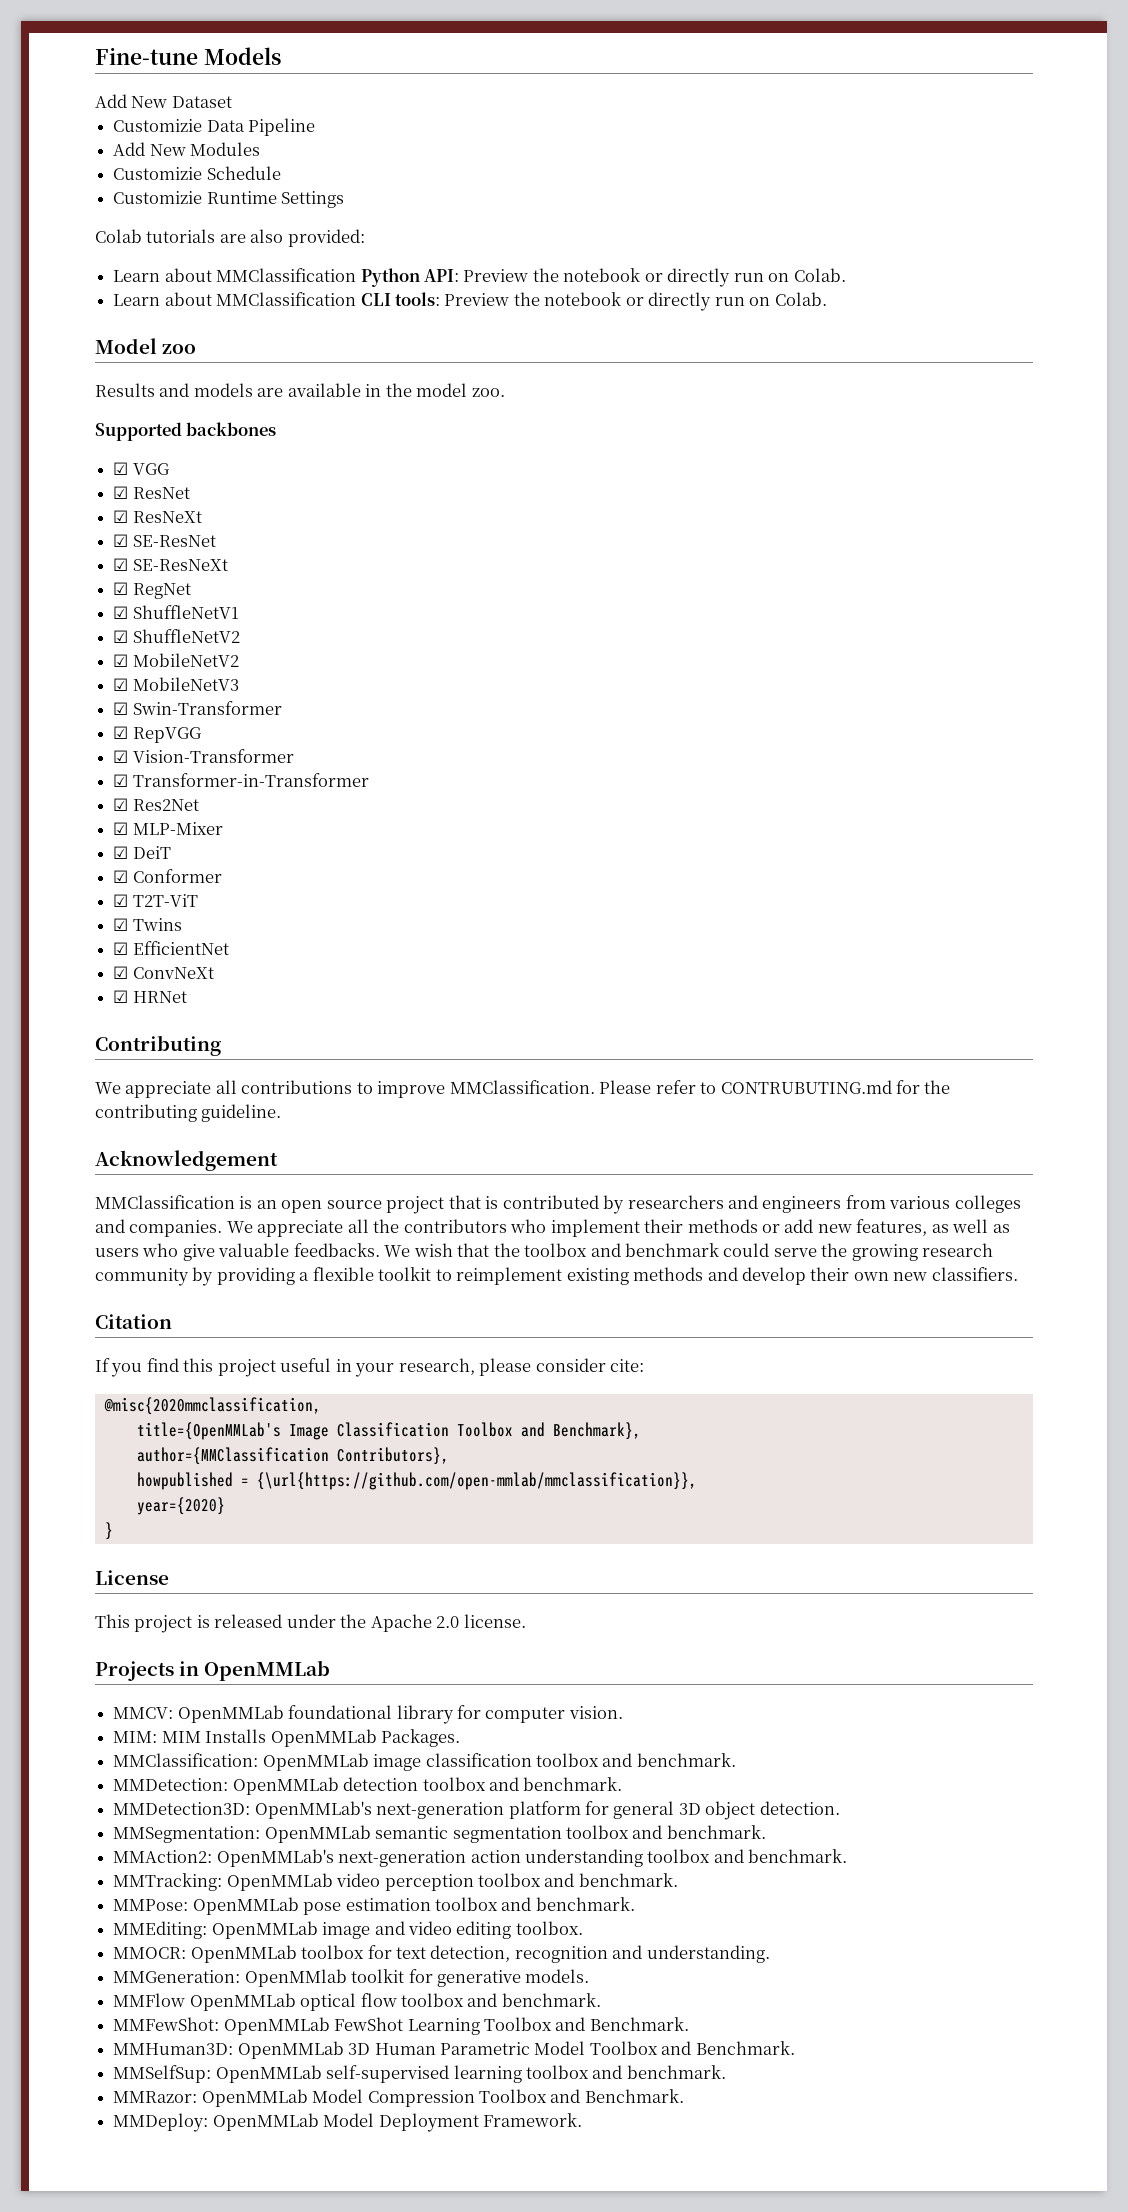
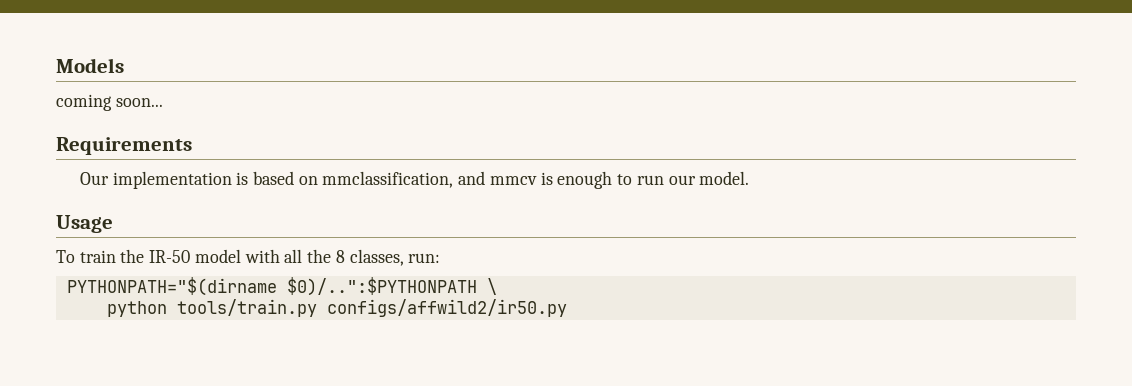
- Fine-tune Models
+ Models
- Add New Dataset
- Customizie Data Pipeline
- Add New Modules
- Customizie Schedule
- Customizie Runtime Settings
- Colab tutorials are also provided:
- Learn about MMClassification Python API: Preview the notebook or directly run on Colab.
- Learn about MMClassification CLI tools: Preview the notebook or directly run on Colab.
- Model zoo
- Results and models are available in the model zoo.
- Supported backbones
- ☑ VGG
- ☑ ResNet
- ☑ ResNeXt
- ☑ SE-ResNet
- ☑ SE-ResNeXt
- ☑ RegNet
- ☑ ShuffleNetV1
- ☑ ShuffleNetV2
- ☑ MobileNetV2
- ☑ MobileNetV3
- ☑ Swin-Transformer
- ☑ RepVGG
- ☑ Vision-Transformer
- ☑ Transformer-in-Transformer
- ☑ Res2Net
- ☑ MLP-Mixer
- ☑ DeiT
- ☑ Conformer
- ☑ T2T-ViT
- ☑ Twins
- ☑ EfficientNet
- ☑ ConvNeXt
- ☑ HRNet
- Contributing
- We appreciate all contributions to improve MMClassification. Please refer to CONTRUBUTING.md for the contributing guideline.
- Acknowledgement
- MMClassification is an open source project that is contributed by researchers and engineers from various colleges and companies. We appreciate all the contributors who implement their methods or add new features, as well as users who give valuable feedbacks. We wish that the toolbox and benchmark could serve the growing research community by providing a flexible toolkit to reimplement existing methods and develop their own new classifiers.
- Citation
- If you find this project useful in your research, please consider cite:
- @misc{2020mmclassification,
- title={OpenMMLab's Image Classification Toolbox and Benchmark},
- author={MMClassification Contributors},
- howpublished = {\url{https://github.com/open-mmlab/mmclassification}},
- year={2020}
- }
- License
- This project is released under the Apache 2.0 license.
- Projects in OpenMMLab
- MMCV: OpenMMLab foundational library for computer vision.
- MIM: MIM Installs OpenMMLab Packages.
- MMClassification: OpenMMLab image classification toolbox and benchmark.
- MMDetection: OpenMMLab detection toolbox and benchmark.
- MMDetection3D: OpenMMLab's next-generation platform for general 3D object detection.
- MMSegmentation: OpenMMLab semantic segmentation toolbox and benchmark.
- MMAction2: OpenMMLab's next-generation action understanding toolbox and benchmark.
- MMTracking: OpenMMLab video perception toolbox and benchmark.
- MMPose: OpenMMLab pose estimation toolbox and benchmark.
- MMEditing: OpenMMLab image and video editing toolbox.
- MMOCR: OpenMMLab toolbox for text detection, recognition and understanding.
- MMGeneration: OpenMMlab toolkit for generative models.
- MMFlow OpenMMLab optical flow toolbox and benchmark.
- MMFewShot: OpenMMLab FewShot Learning Toolbox and Benchmark.
- MMHuman3D: OpenMMLab 3D Human Parametric Model Toolbox and Benchmark.
- MMSelfSup: OpenMMLab self-supervised learning toolbox and benchmark.
- MMRazor: OpenMMLab Model Compression Toolbox and Benchmark.
- MMDeploy: OpenMMLab Model Deployment Framework.
+ coming soon...
+ Requirements
+ Our implementation is based on mmclassification, and mmcv is enough to run our model.
+ Usage
+ To train the IR-50 model with all the 8 classes, run:
+ PYTHONPATH="$(dirname $0)/..":$PYTHONPATH \
+ python tools/train.py configs/affwild2/ir50.py

